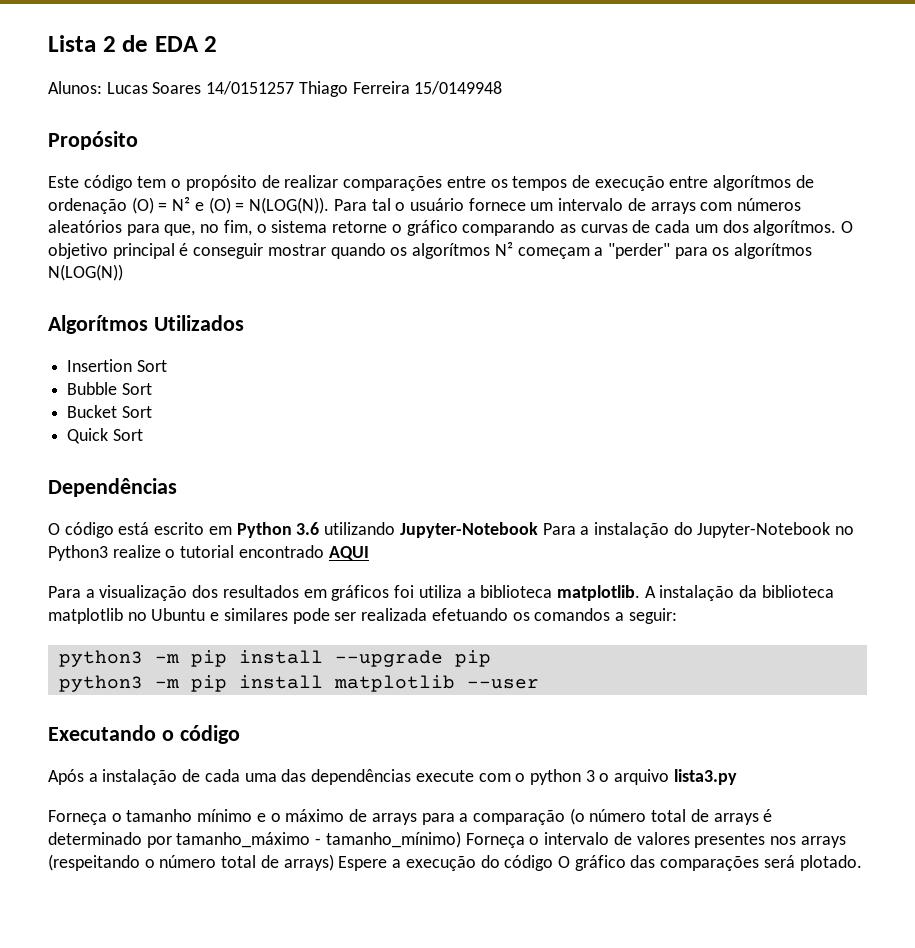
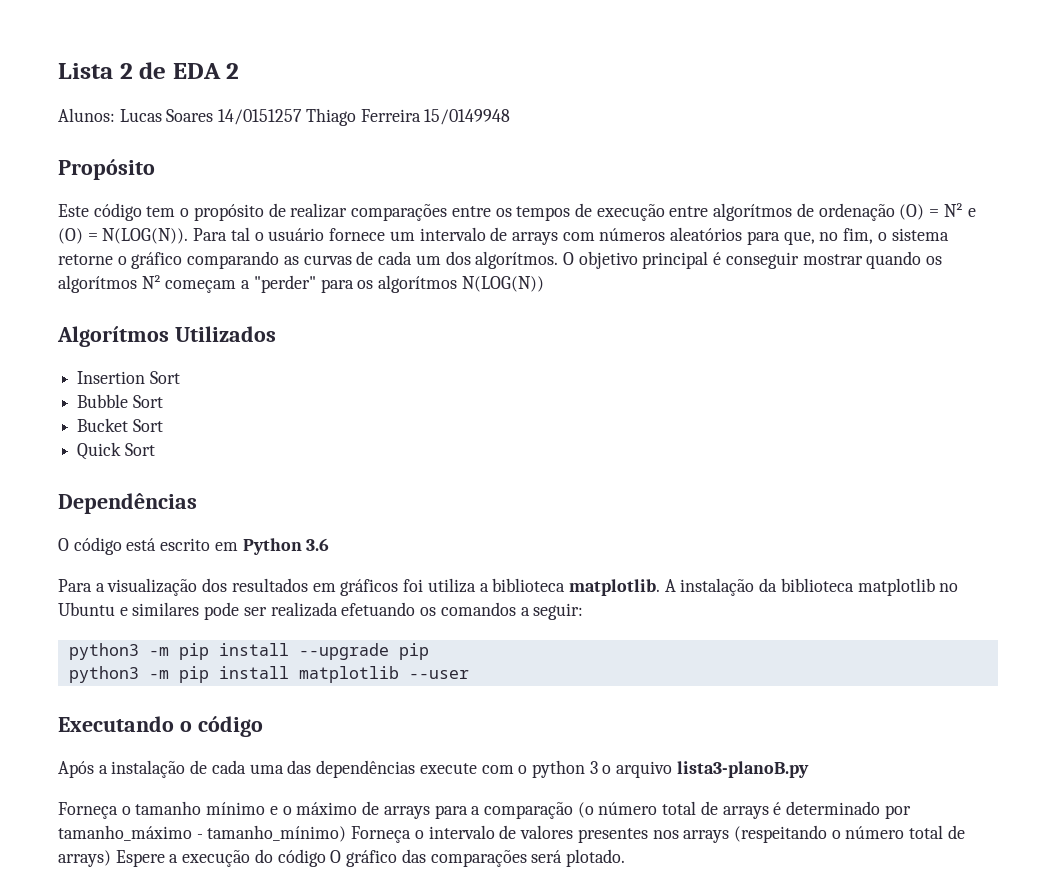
- O código está escrito em Python 3.6 utilizando Jupyter-Notebook Para a instalação do Jupyter-Notebook no Python3 realize o tutorial encontrado AQUI
+ O código está escrito em Python 3.6
- Após a instalação de cada uma das dependências execute com o python 3 o arquivo lista3.py
+ Após a instalação de cada uma das dependências execute com o python 3 o arquivo lista3-planoB.py

